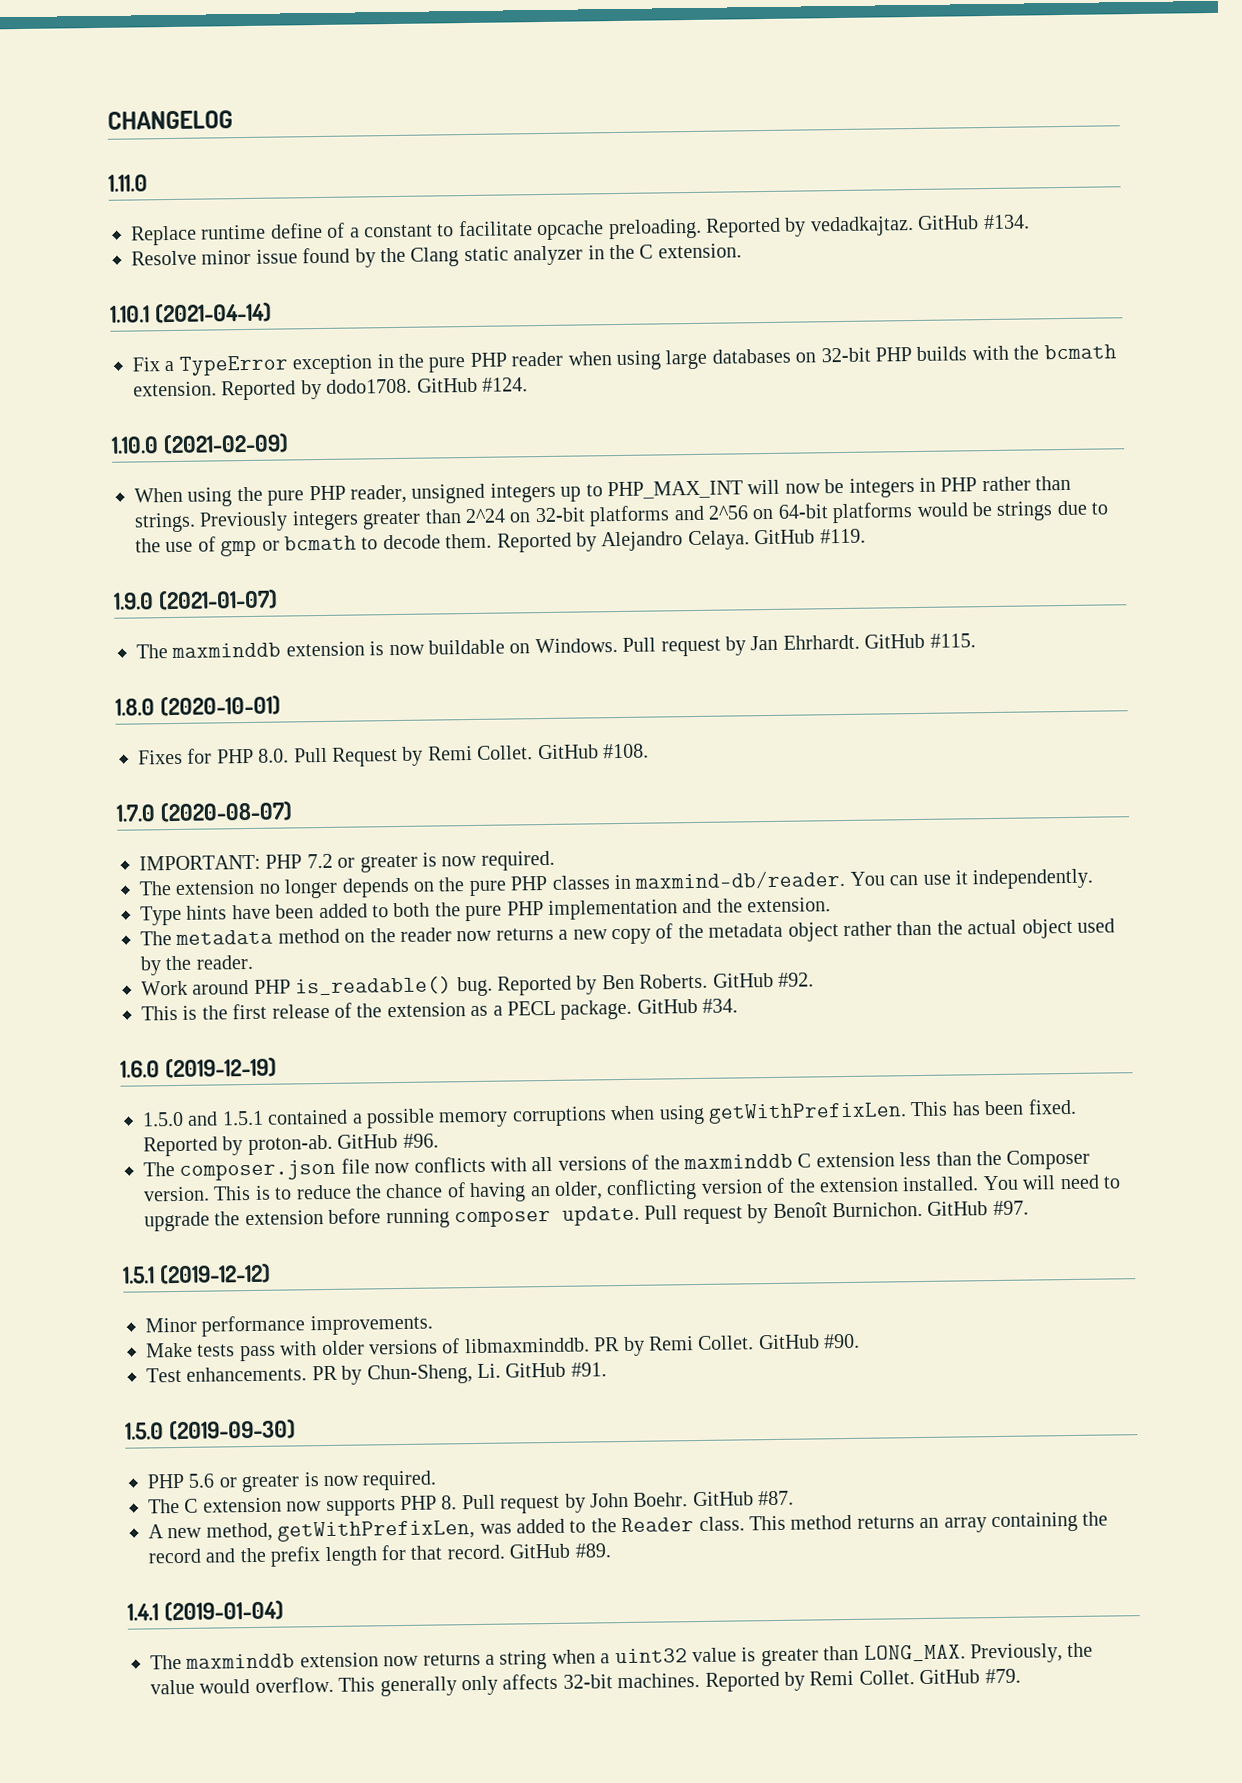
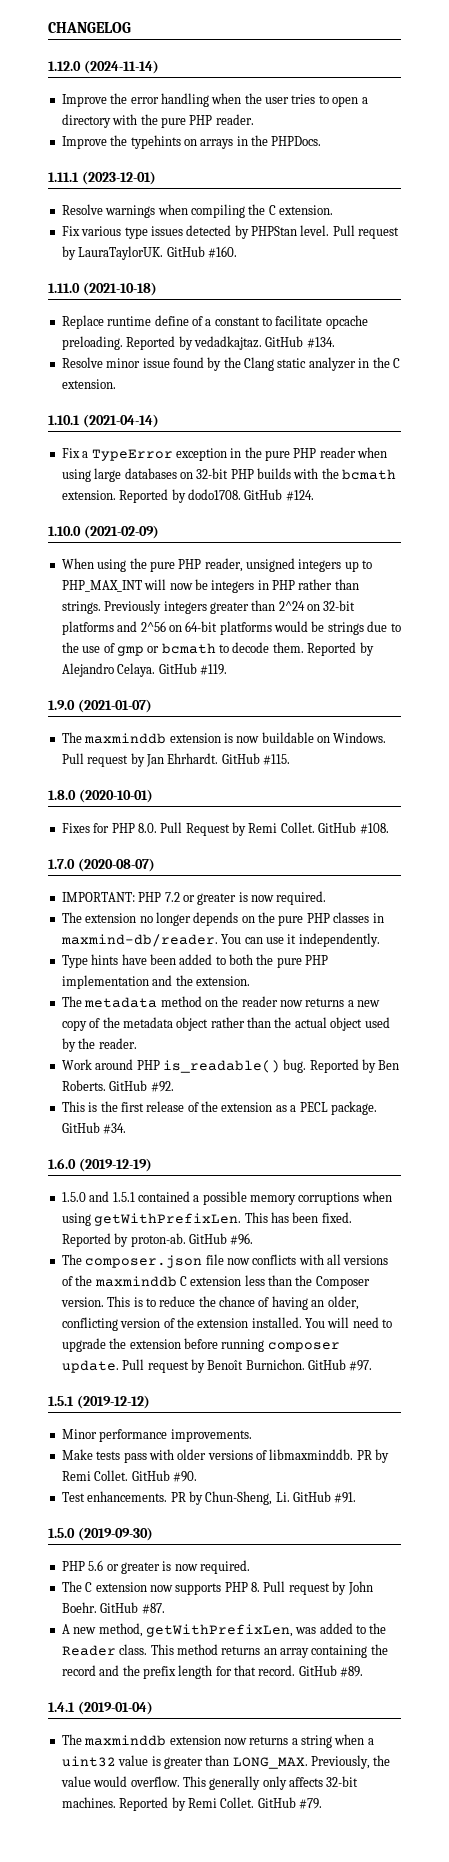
+ 1.12.0 (2024-11-14)
+ Improve the error handling when the user tries to open a directory with the pure PHP reader.
+ Improve the typehints on arrays in the PHPDocs.
+ 1.11.1 (2023-12-01)
+ Resolve warnings when compiling the C extension.
+ Fix various type issues detected by PHPStan level. Pull request by LauraTaylorUK. GitHub #160.
- 1.11.0
+ 1.11.0 (2021-10-18)

